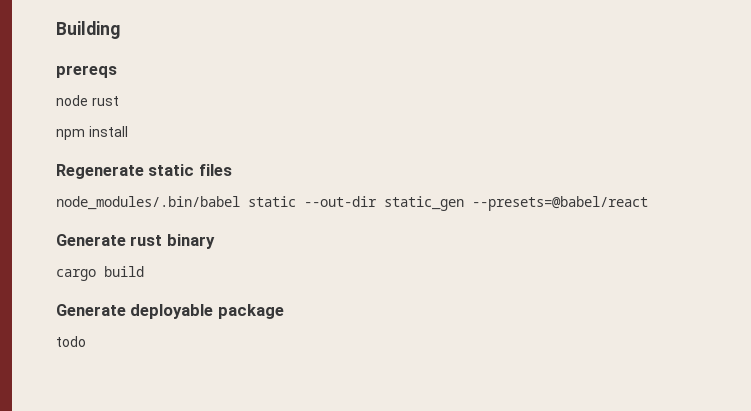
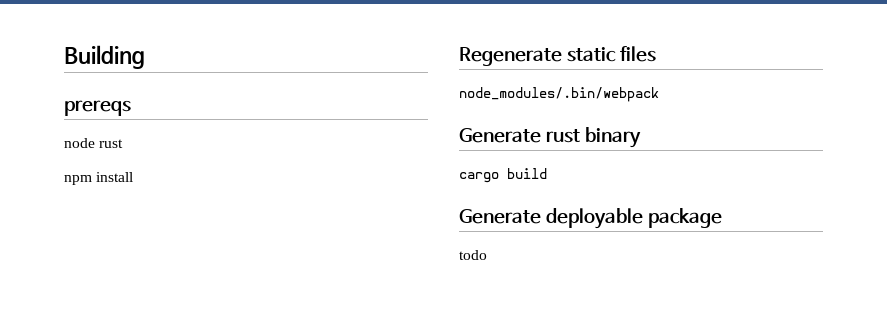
- node_modules/.bin/babel static --out-dir static_gen --presets=@babel/react
+ node_modules/.bin/webpack

